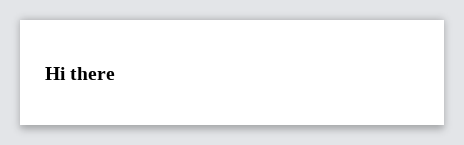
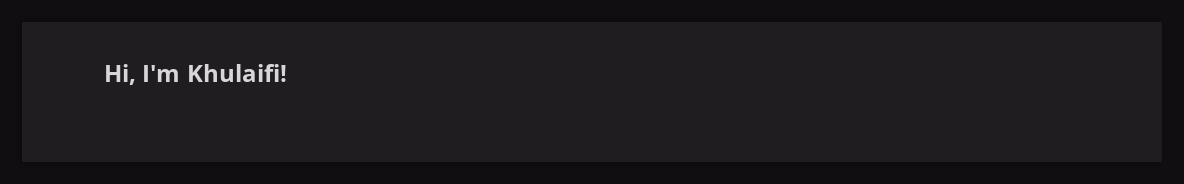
- Hi there
+ Hi, I'm Khulaifi!

